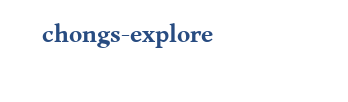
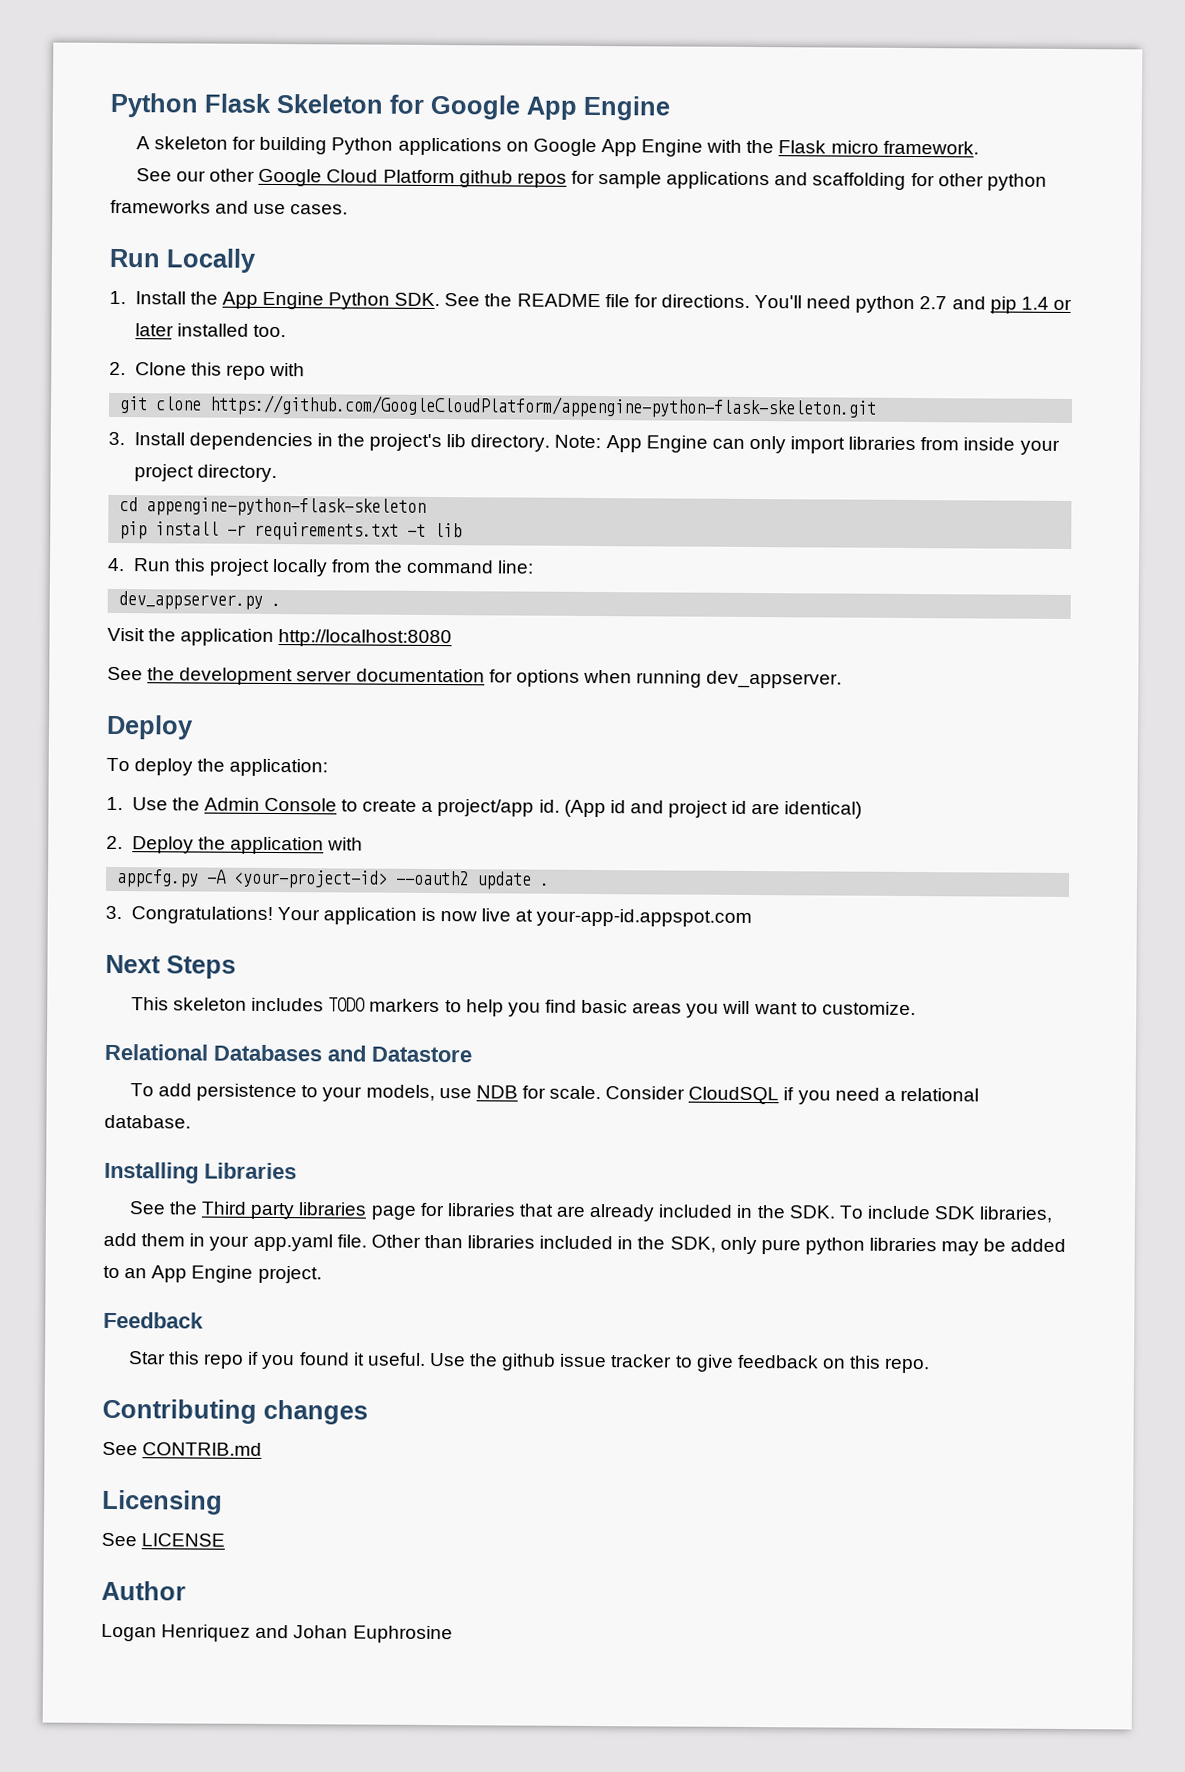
- chongs-explore
+ Python Flask Skeleton for Google App Engine
+ A skeleton for building Python applications on Google App Engine with the Flask micro framework.
+ See our other Google Cloud Platform github repos for sample applications and scaffolding for other python frameworks and use cases.
+ Run Locally
+ 1. Install the App Engine Python SDK. See the README file for directions. You'll need python 2.7 and pip 1.4 or later installed too.
+ 2. Clone this repo with
+ git clone https://github.com/GoogleCloudPlatform/appengine-python-flask-skeleton.git
+ 3. Install dependencies in the project's lib directory. Note: App Engine can only import libraries from inside your project directory.
+ cd appengine-python-flask-skeleton
+ pip install -r requirements.txt -t lib
+ 4. Run this project locally from the command line:
+ dev_appserver.py .
+ Visit the application http://localhost:8080
+ See the development server documentation for options when running dev_appserver.
+ Deploy
+ To deploy the application:
+ 1. Use the Admin Console to create a project/app id. (App id and project id are identical)
+ 2. Deploy the application with
+ appcfg.py -A <your-project-id> --oauth2 update .
+ 3. Congratulations! Your application is now live at your-app-id.appspot.com
+ Next Steps
+ This skeleton includes TODO markers to help you find basic areas you will want to customize.
+ Relational Databases and Datastore
+ To add persistence to your models, use NDB for scale. Consider CloudSQL if you need a relational database.
+ Installing Libraries
+ See the Third party libraries page for libraries that are already included in the SDK. To include SDK libraries, add them in your app.yaml file. Other than libraries included in the SDK, only pure python libraries may be added to an App Engine project.
+ Feedback
+ Star this repo if you found it useful. Use the github issue tracker to give feedback on this repo.
+ Contributing changes
+ See CONTRIB.md
+ Licensing
+ See LICENSE
+ Author
+ Logan Henriquez and Johan Euphrosine

